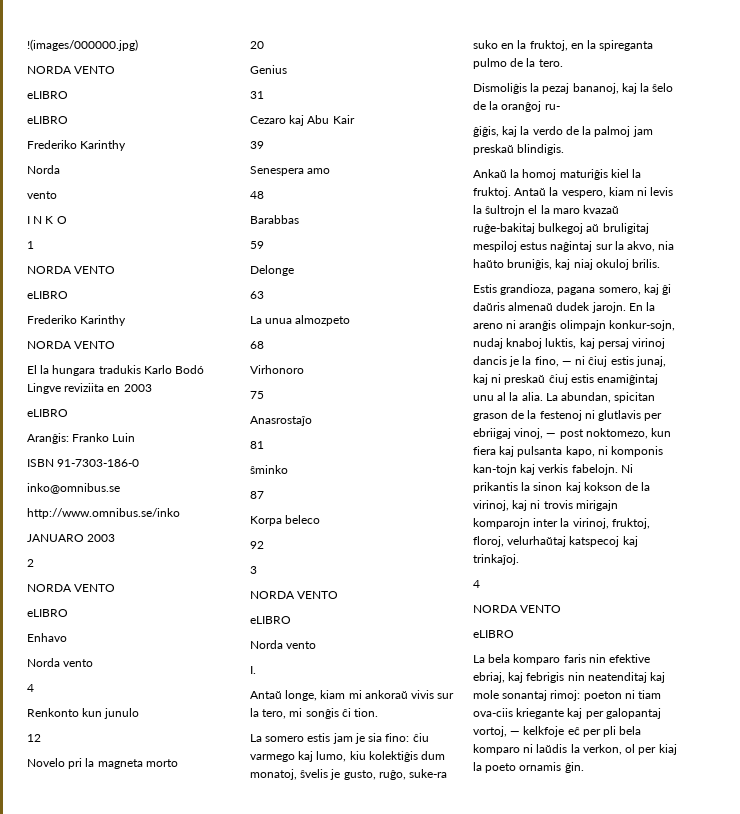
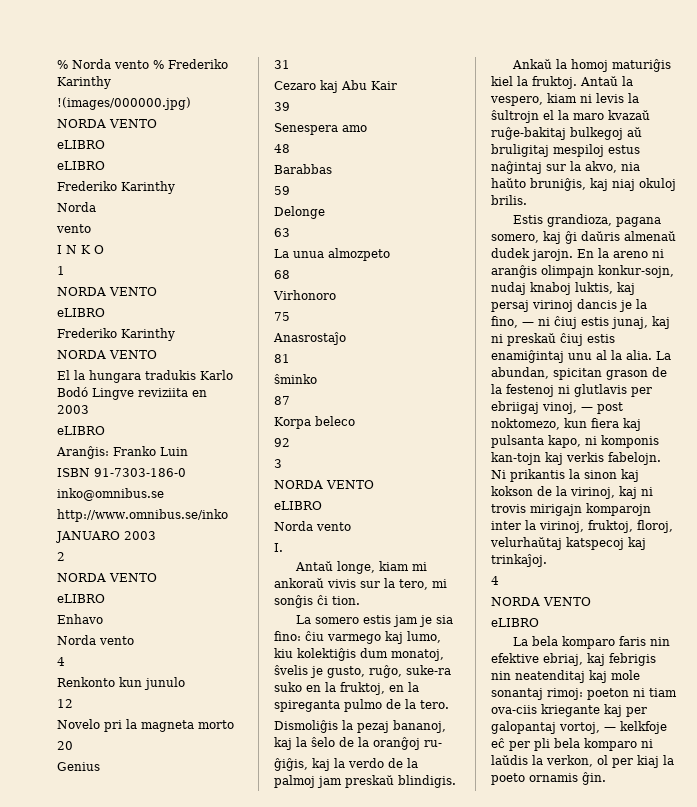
+ % Norda vento % Frederiko Karinthy

